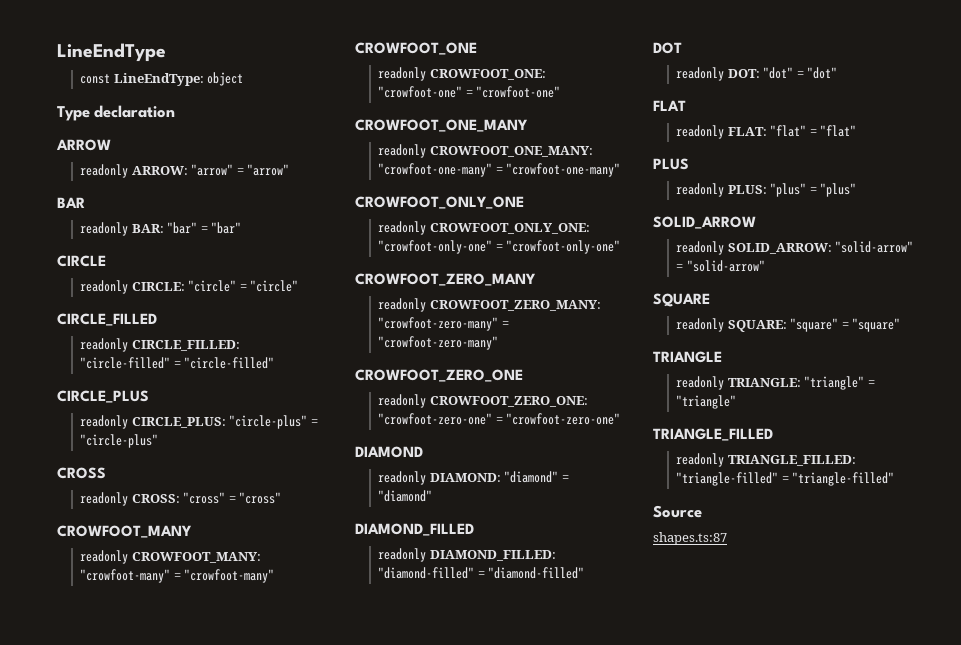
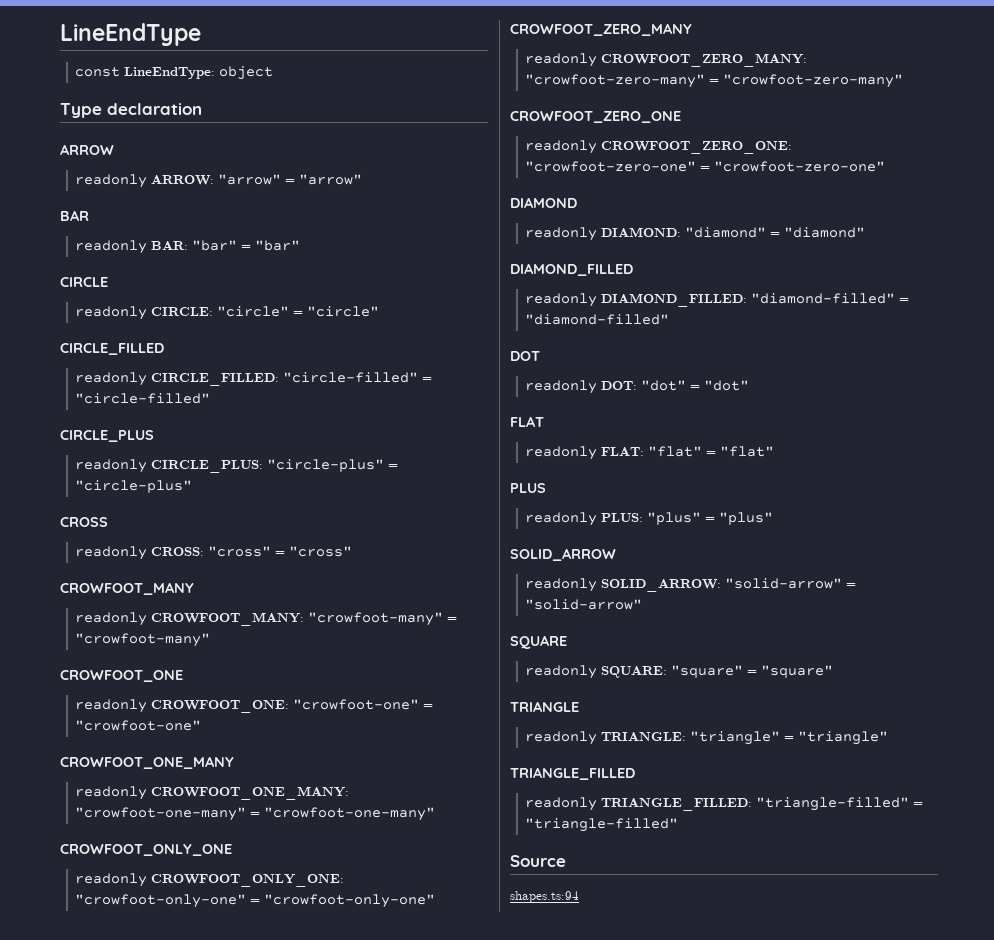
- shapes.ts:87
+ shapes.ts:94

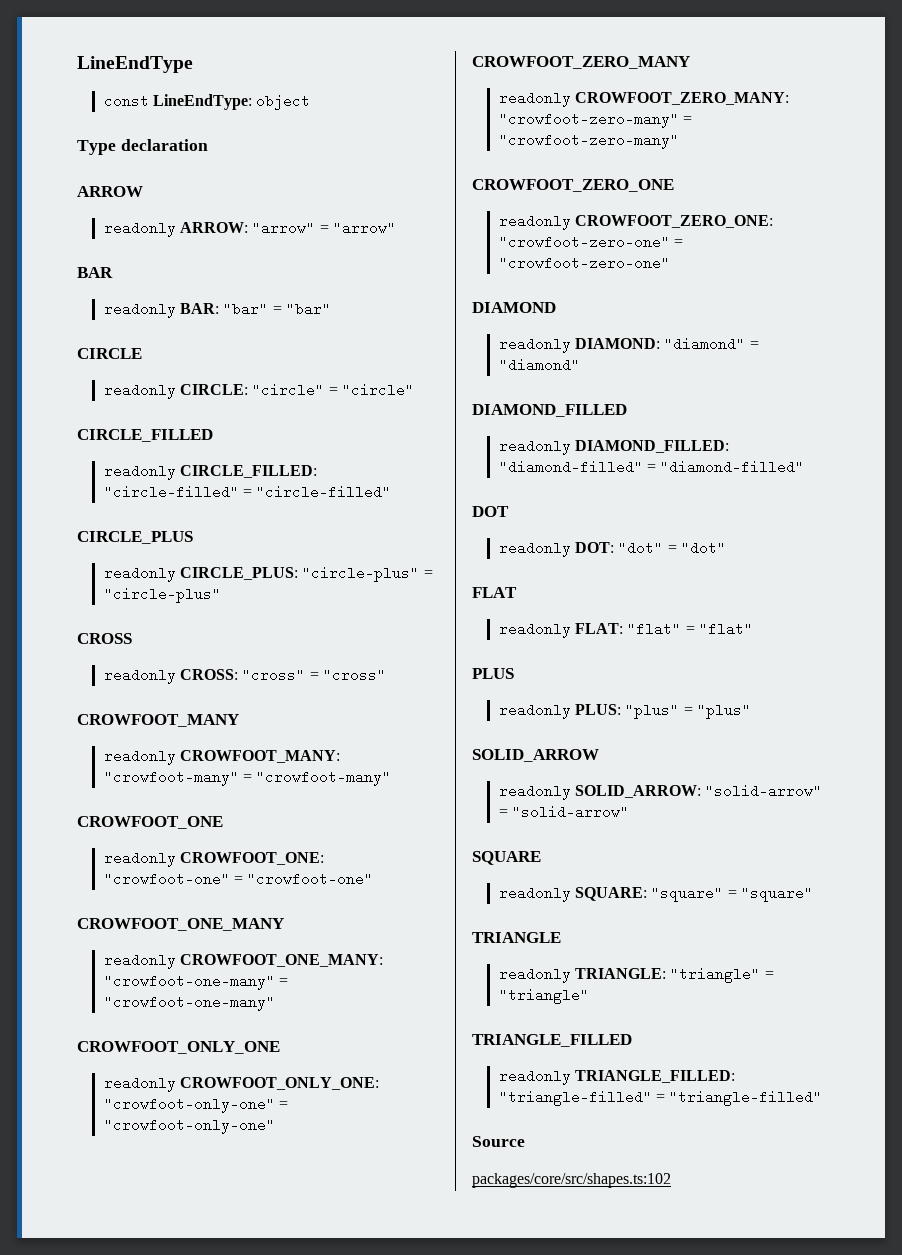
- shapes.ts:94
+ packages/core/src/shapes.ts:102

